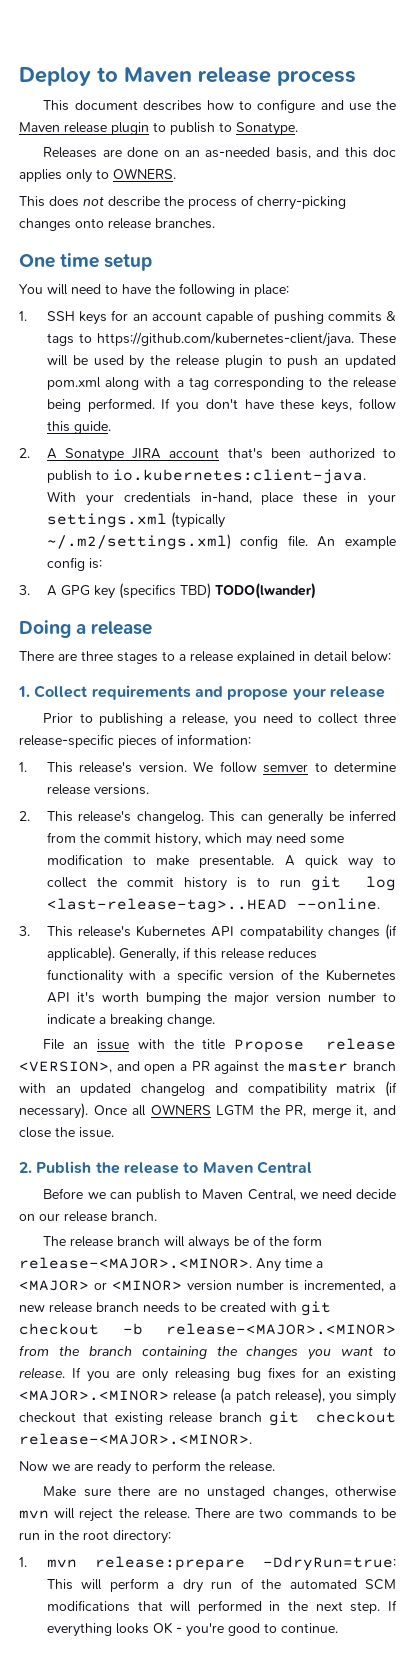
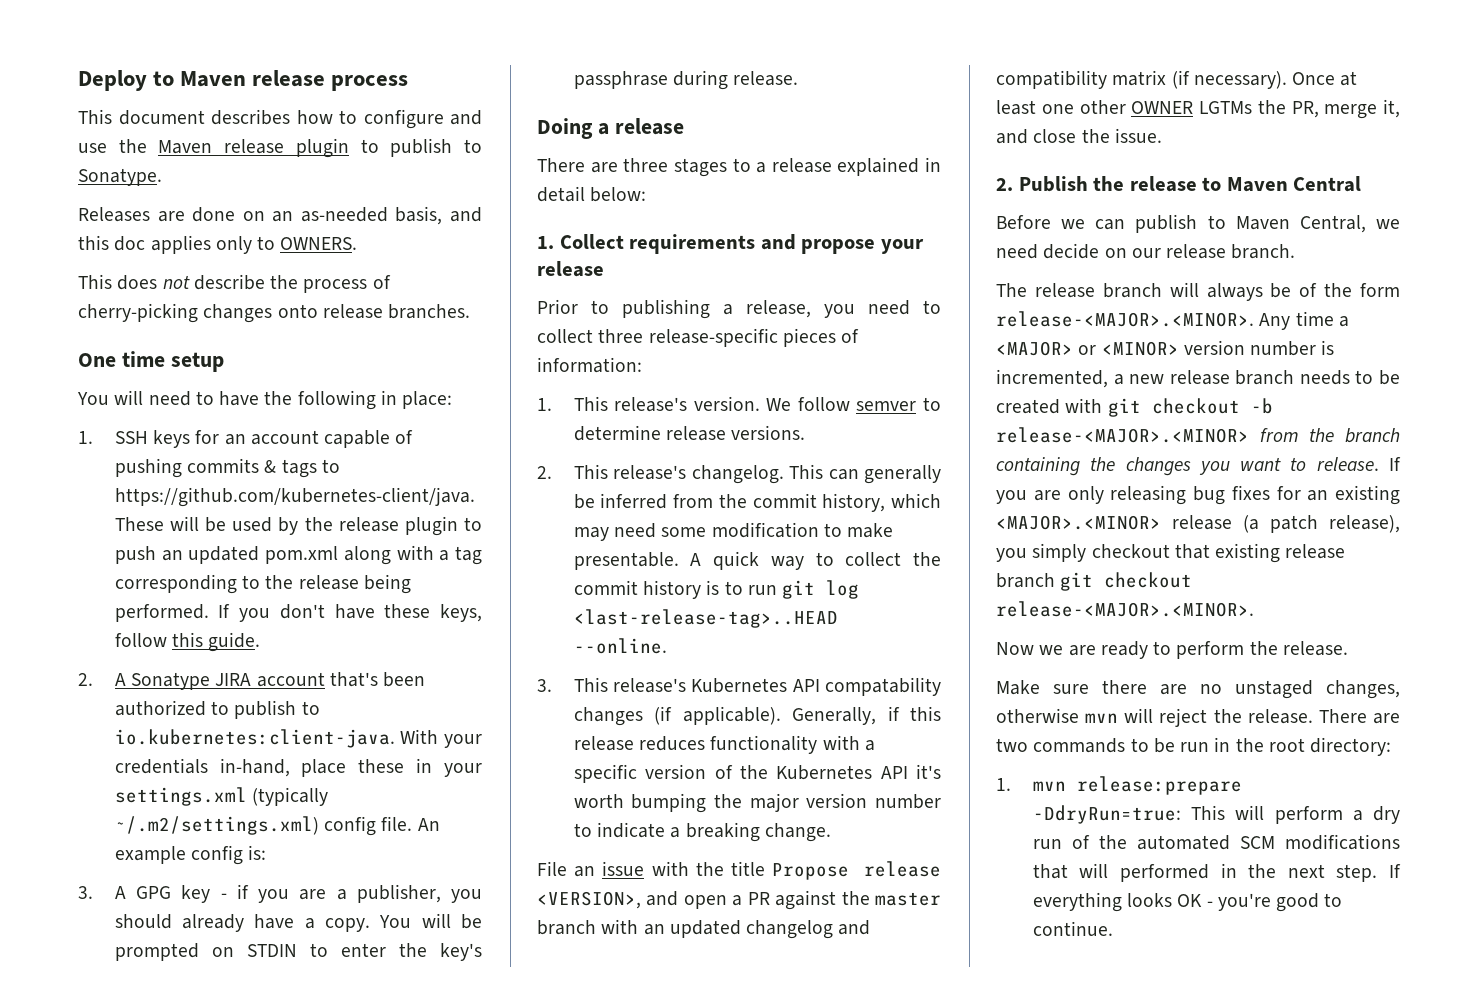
- 3. A GPG key (specifics TBD) TODO(lwander)
+ 3. A GPG key - if you are a publisher, you should already have a copy. You will be prompted on STDIN to enter the key's passphrase during release.
- Once all OWNERS LGTM the PR, merge it, and close the issue.
+ Once at least one other OWNER LGTMs the PR, merge it, and close the issue.

